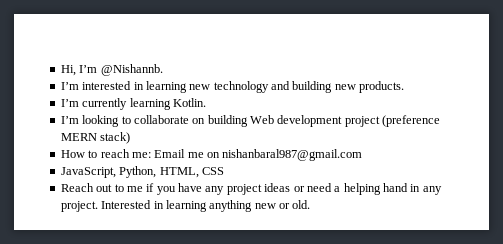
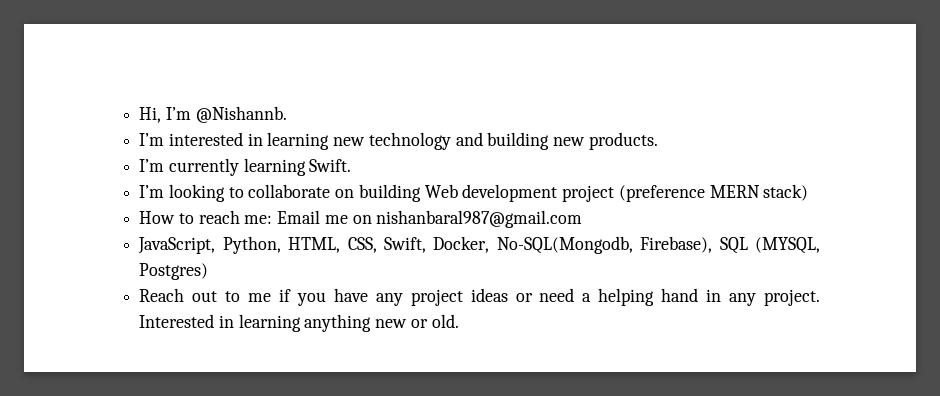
- I’m currently learning Kotlin.
+ I’m currently learning Swift.
- JavaScript, Python, HTML, CSS
+ JavaScript, Python, HTML, CSS, Swift, Docker, No-SQL(Mongodb, Firebase), SQL (MYSQL, Postgres)

